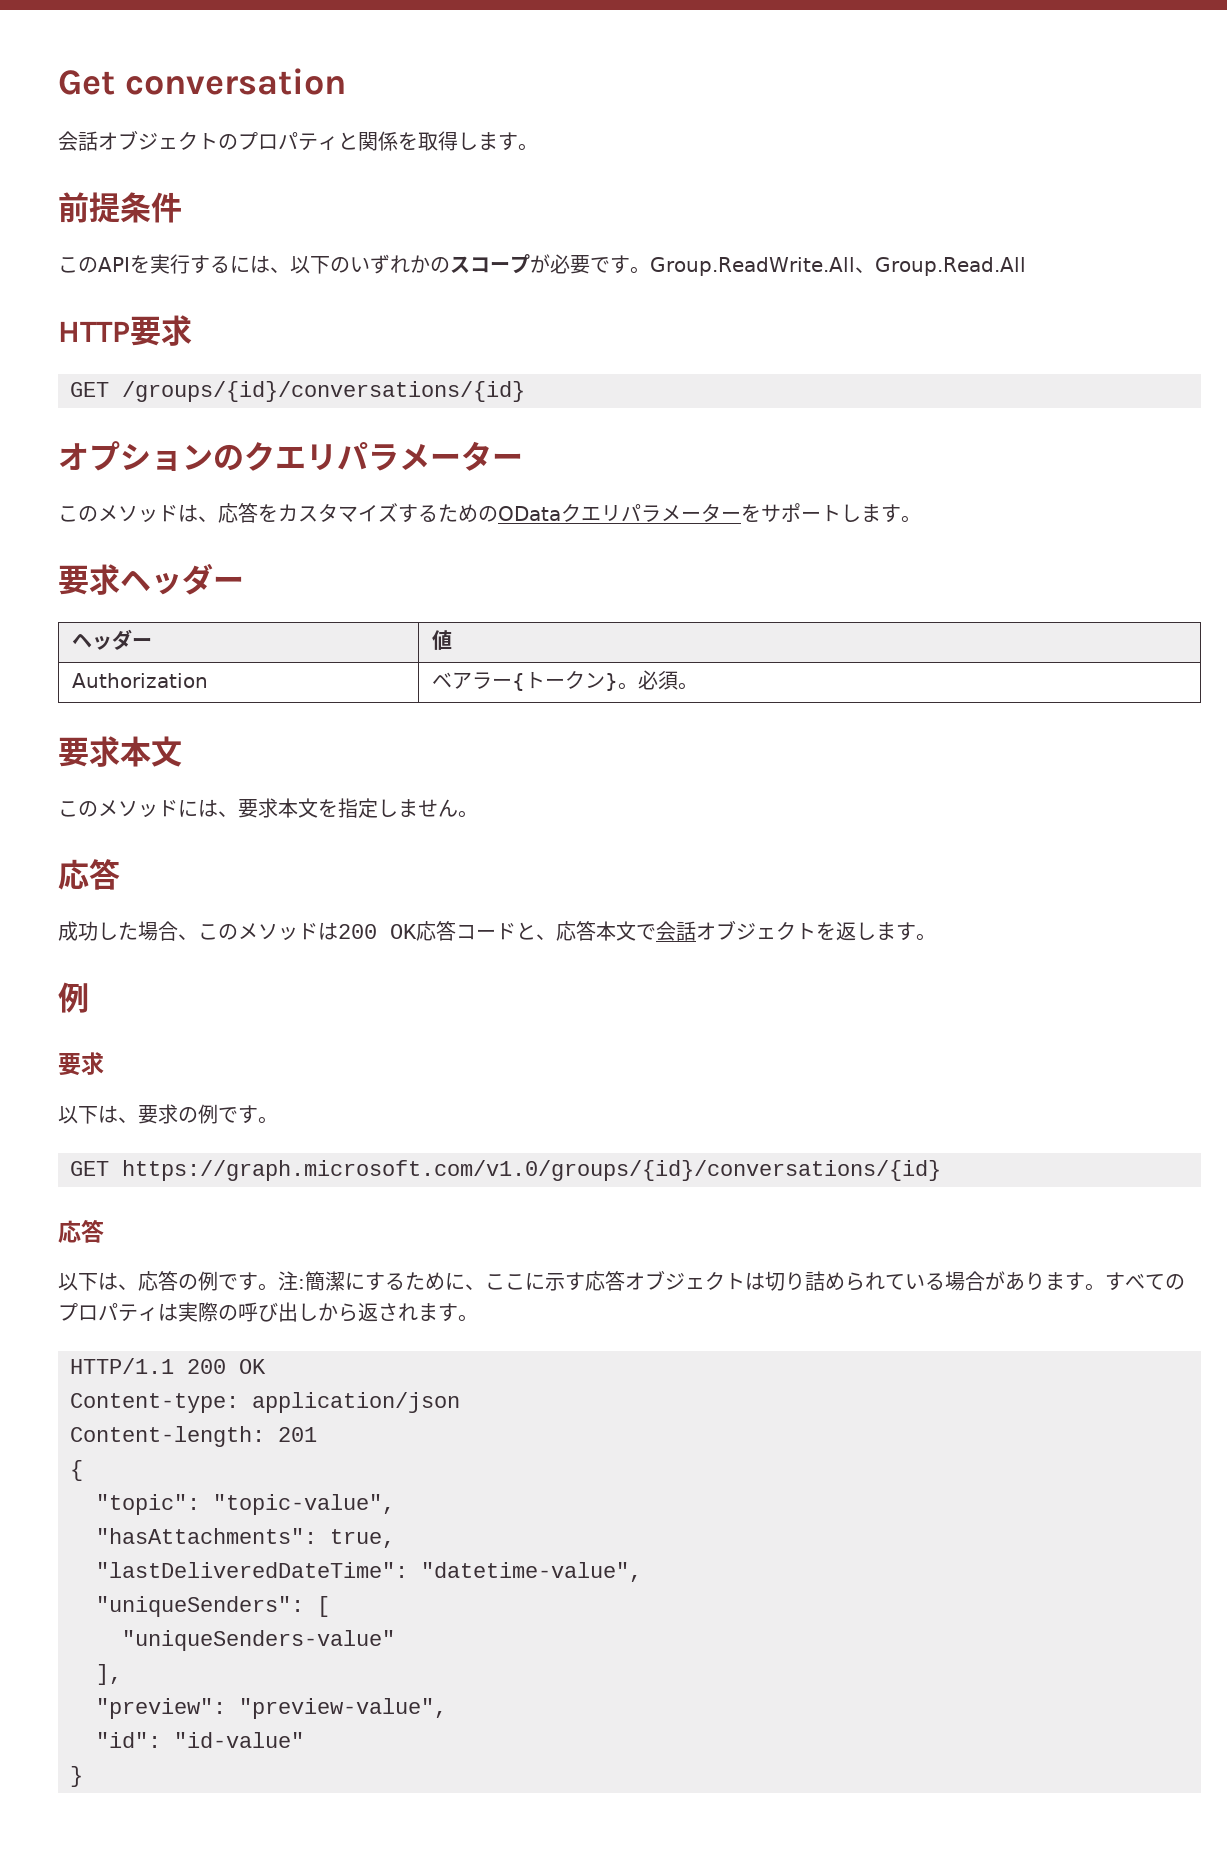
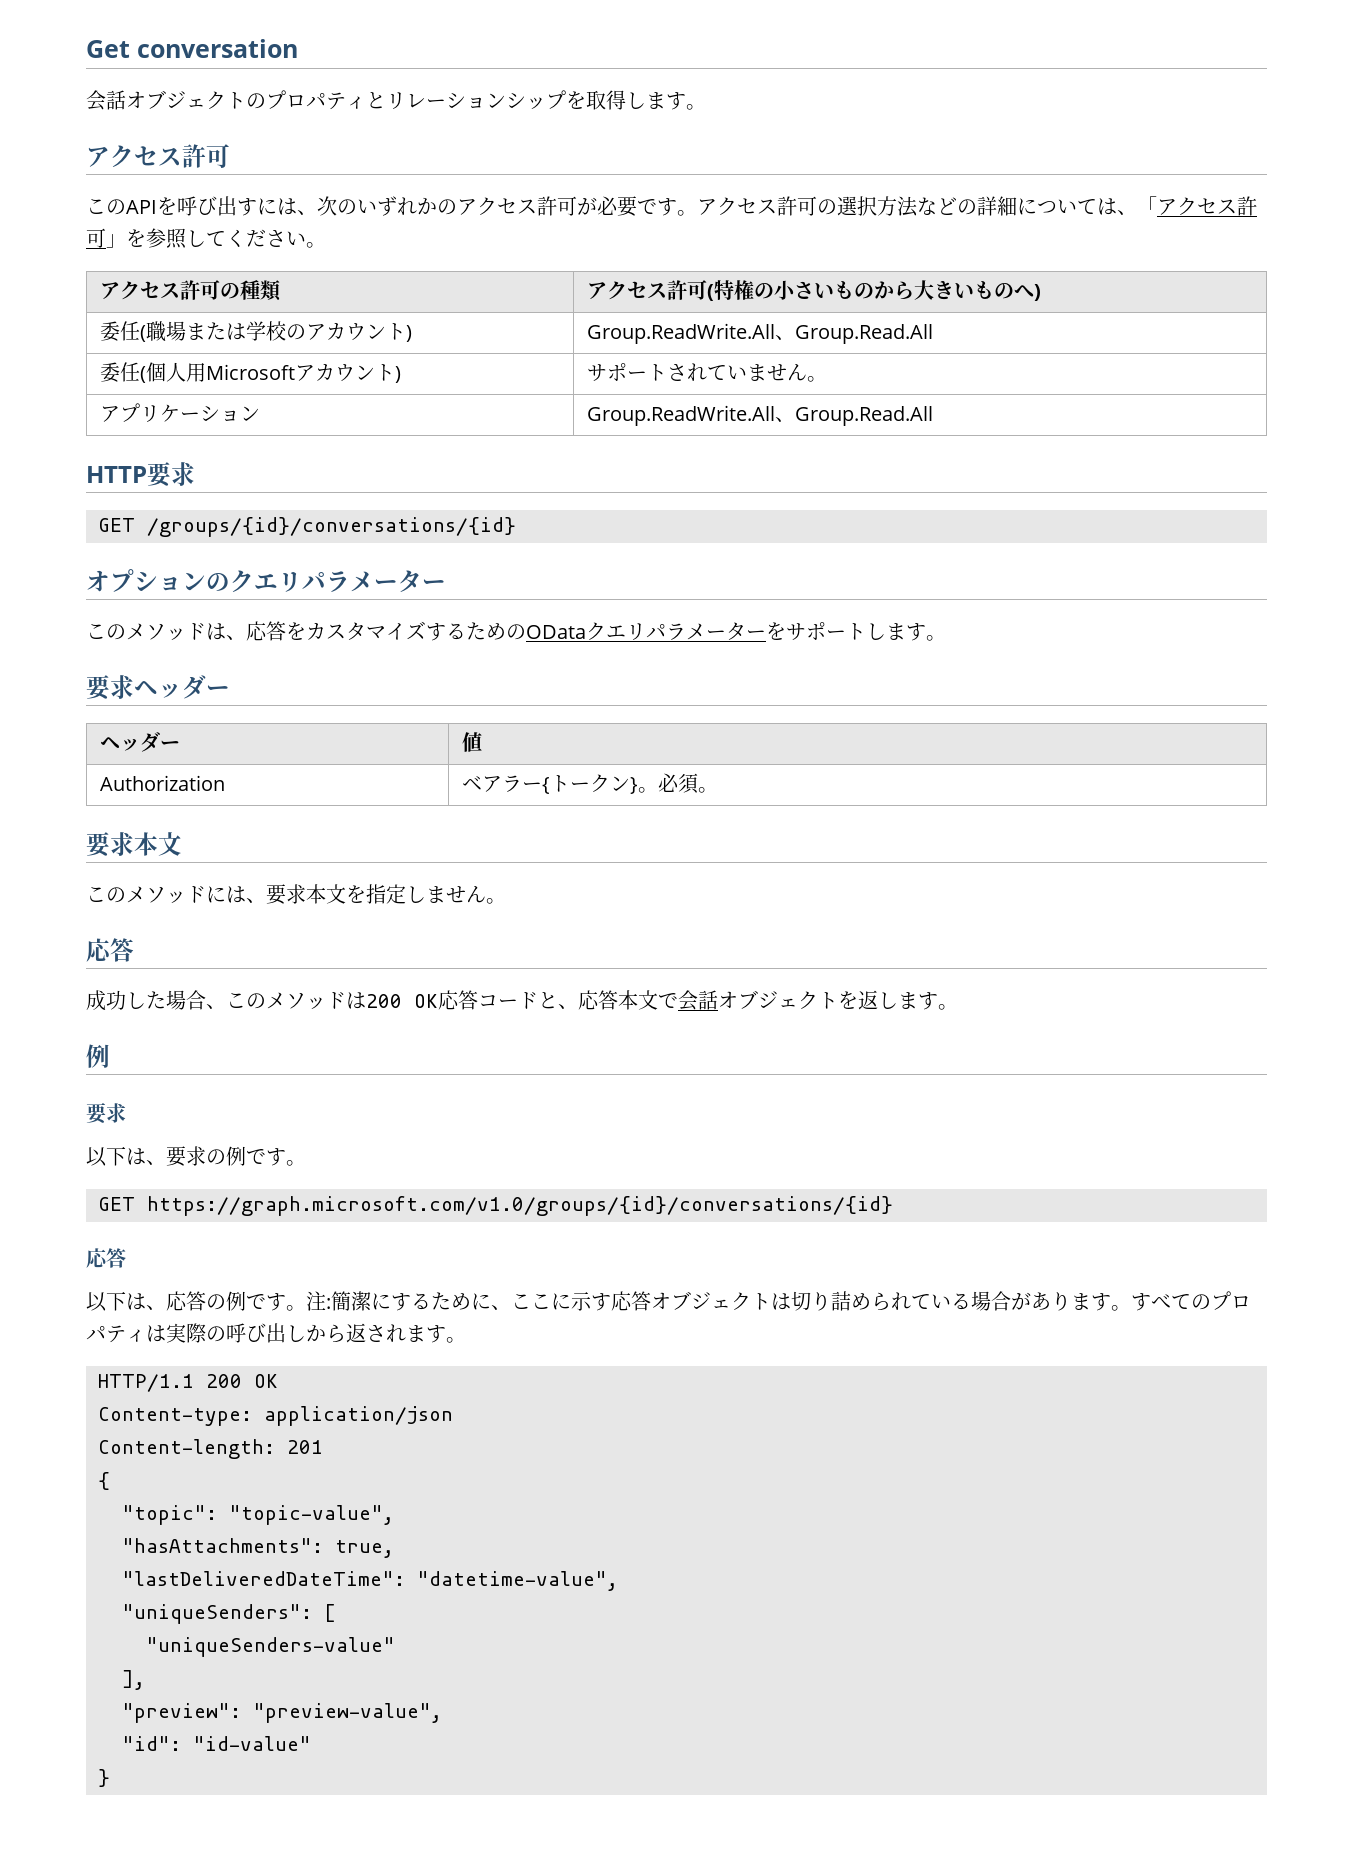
- 会話オブジェクトのプロパティと関係を取得します。
- 前提条件
+ 会話オブジェクトのプロパティとリレーションシップを取得します。
+ アクセス許可
- このAPIを実行するには、以下のいずれかのスコープが必要です。Group.ReadWrite.All、Group.Read.All
+ このAPIを呼び出すには、次のいずれかのアクセス許可が必要です。アクセス許可の選択方法などの詳細については、「アクセス許可」を参照してください。
+ アクセス許可の種類 | アクセス許可(特権の小さいものから大きいものへ)
+ 委任(職場または学校のアカウント) | Group.ReadWrite.All、Group.Read.All
+ 委任(個人用Microsoftアカウント) | サポートされていません。
+ アプリケーション | Group.ReadWrite.All、Group.Read.All

